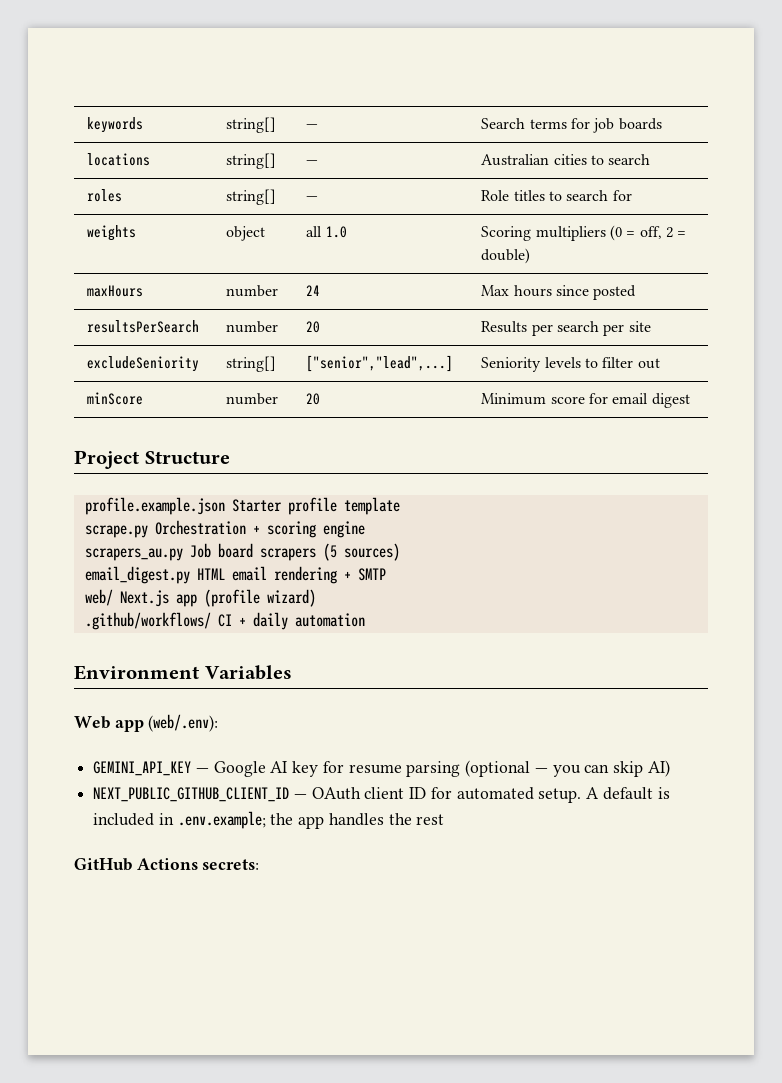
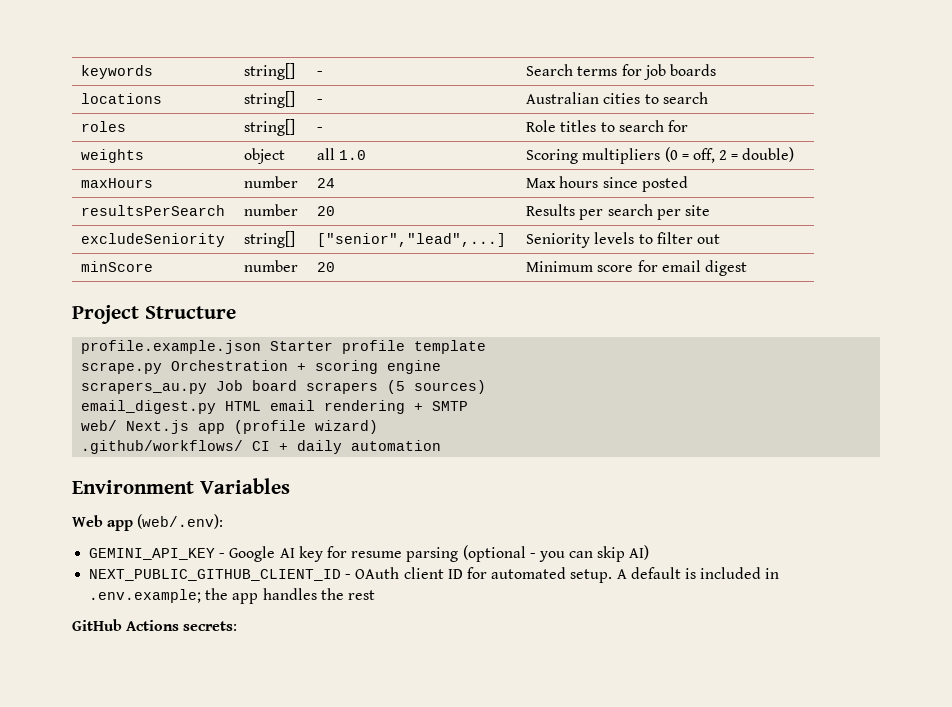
- keywords | string[] | — | Search terms for job boards
+ keywords | string[] | - | Search terms for job boards
- locations | string[] | — | Australian cities to search
+ locations | string[] | - | Australian cities to search
- roles | string[] | — | Role titles to search for
+ roles | string[] | - | Role titles to search for
- GEMINI_API_KEY — Google AI key for resume parsing (optional — you can skip AI)
+ GEMINI_API_KEY - Google AI key for resume parsing (optional - you can skip AI)
- NEXT_PUBLIC_GITHUB_CLIENT_ID — OAuth client ID for automated setup.
+ NEXT_PUBLIC_GITHUB_CLIENT_ID - OAuth client ID for automated setup.

